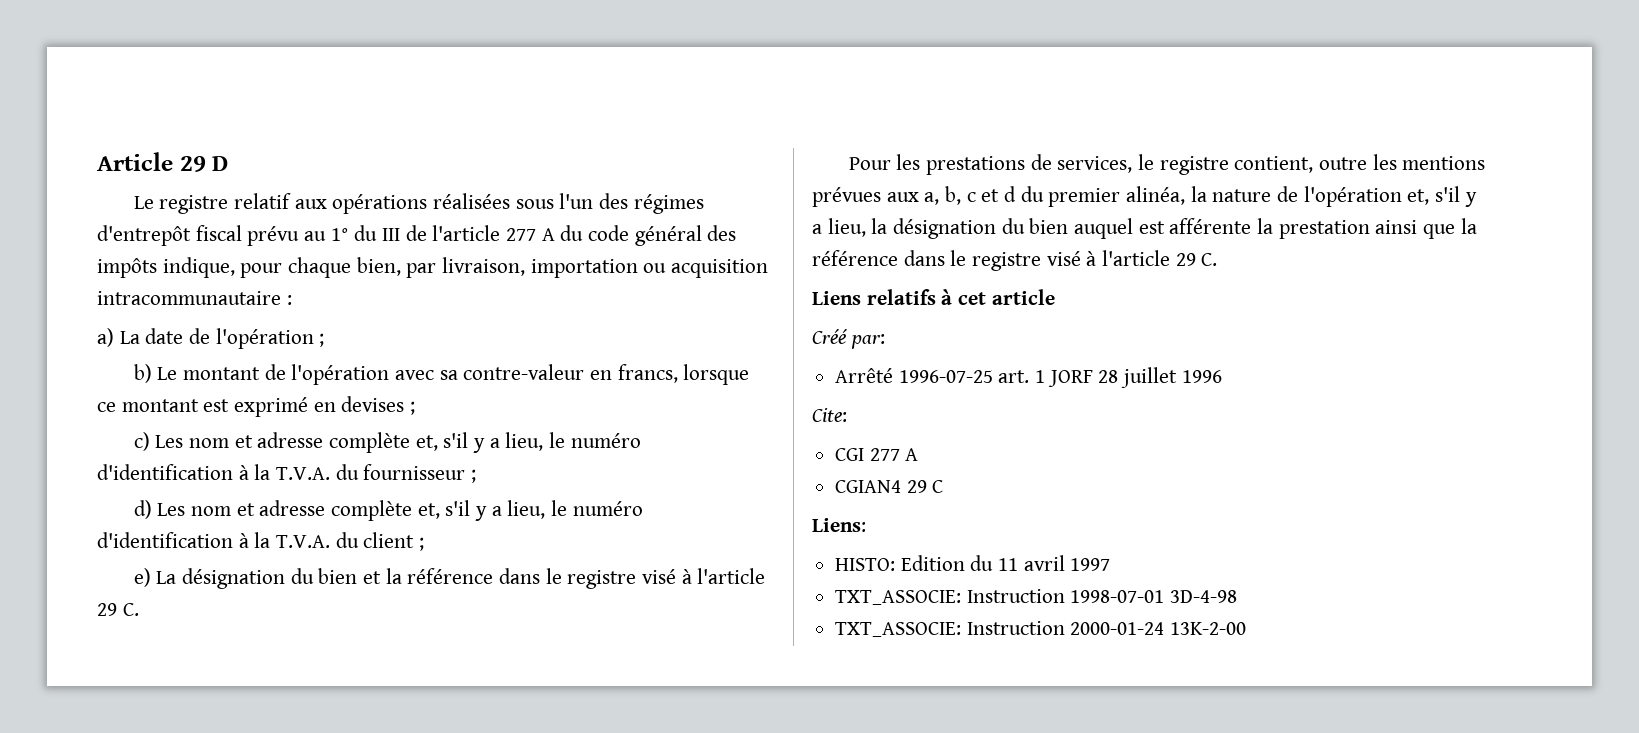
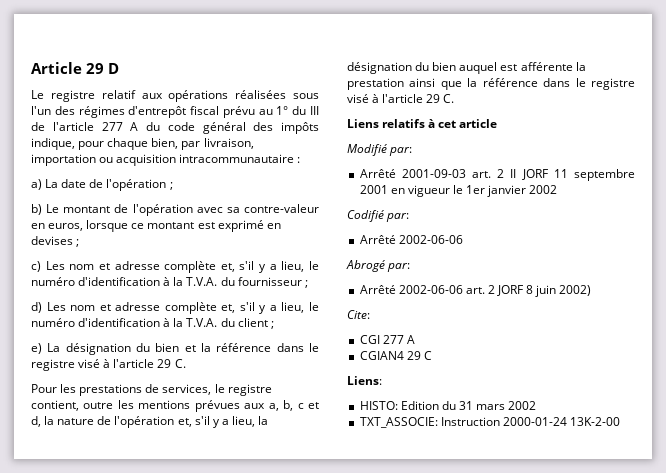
- b) Le montant de l'opération avec sa contre-valeur en francs, lorsque ce montant est exprimé en devises ;
+ b) Le montant de l'opération avec sa contre-valeur en euros, lorsque ce montant est exprimé en devises ;
- Pour les prestations de services, le registre contient, outre les mentions prévues aux a, b, c et d du premier alinéa, la nature de l'opération et, s'il y a lieu, la désignation du bien auquel est afférente la prestation ainsi que la référence dans le registre visé à l'article 29 C.
+ Pour les prestations de services, le registre contient, outre les mentions prévues aux a, b, c et d, la nature de l'opération et, s'il y a lieu, la désignation du bien auquel est afférente la prestation ainsi que la référence dans le registre visé à l'article 29 C.
- Créé par:
- Arrêté 1996-07-25 art. 1 JORF 28 juillet 1996
+ Modifié par:
+ Arrêté 2001-09-03 art. 2 II JORF 11 septembre 2001 en vigueur le 1er janvier 2002
+ Codifié par:
+ Arrêté 2002-06-06
+ Abrogé par:
+ Arrêté 2002-06-06 art. 2 JORF 8 juin 2002)
- HISTO: Edition du 11 avril 1997
- TXT_ASSOCIE: Instruction 1998-07-01 3D-4-98
+ HISTO: Edition du 31 mars 2002

